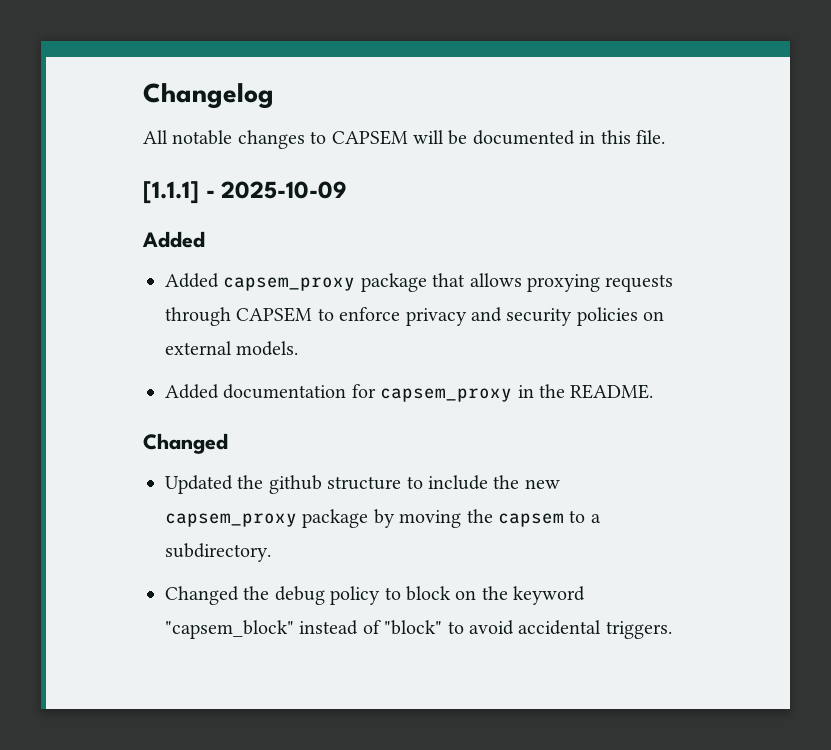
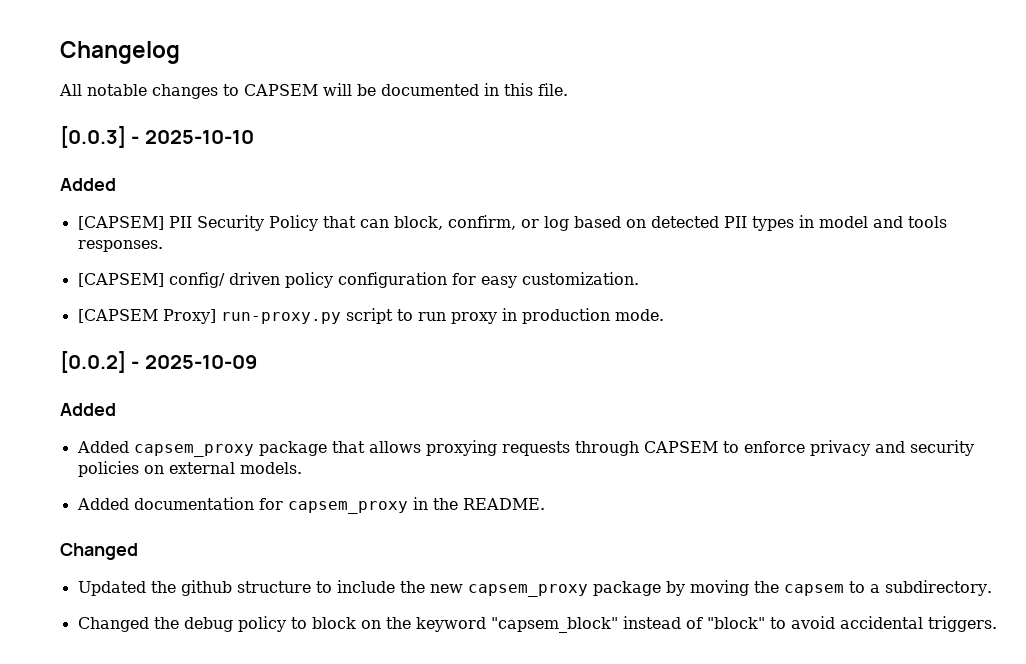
- [1.1.1] - 2025-10-09
+ [0.0.3] - 2025-10-10
+ Added
+ [CAPSEM] PII Security Policy that can block, confirm, or log based on detected PII types in model and tools responses.
+ [CAPSEM] config/ driven policy configuration for easy customization.
+ [CAPSEM Proxy] run-proxy.py script to run proxy in production mode.
+ [0.0.2] - 2025-10-09

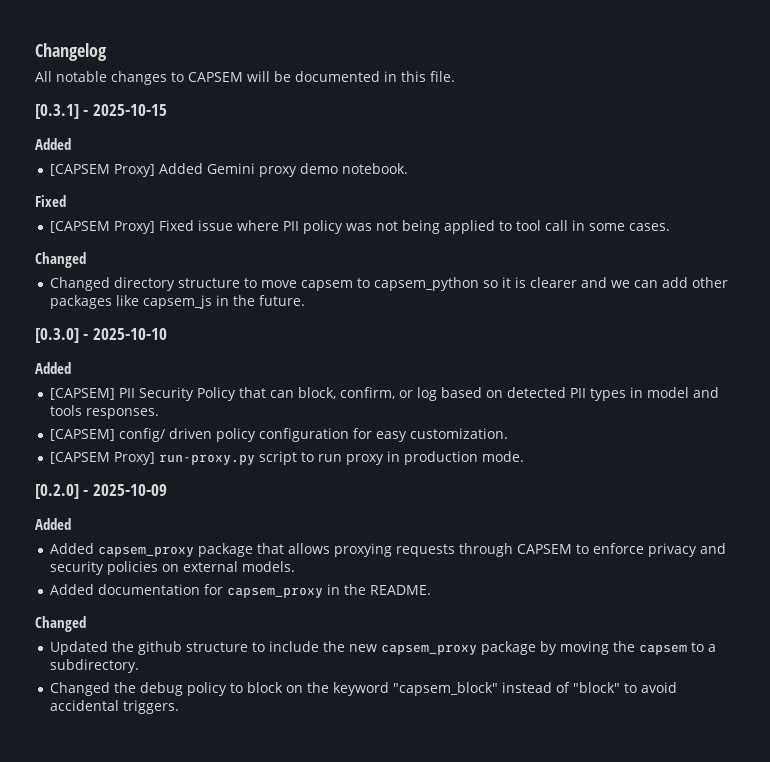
- [0.0.3] - 2025-10-10
+ [0.3.1] - 2025-10-15
+ Added
+ [CAPSEM Proxy] Added Gemini proxy demo notebook.
+ Fixed
+ [CAPSEM Proxy] Fixed issue where PII policy was not being applied to tool call in some cases.
+ Changed
+ Changed directory structure to move capsem to capsem_python so it is clearer and we can add other packages like capsem_js in the future.
+ [0.3.0] - 2025-10-10
- [0.0.2] - 2025-10-09
+ [0.2.0] - 2025-10-09

